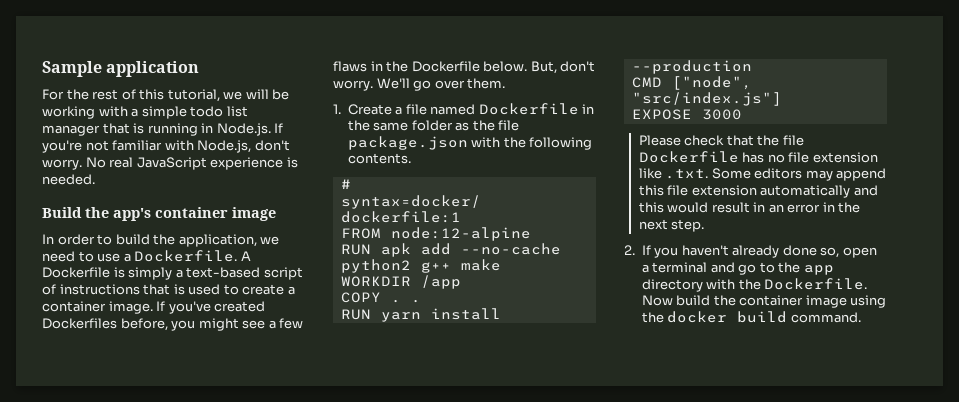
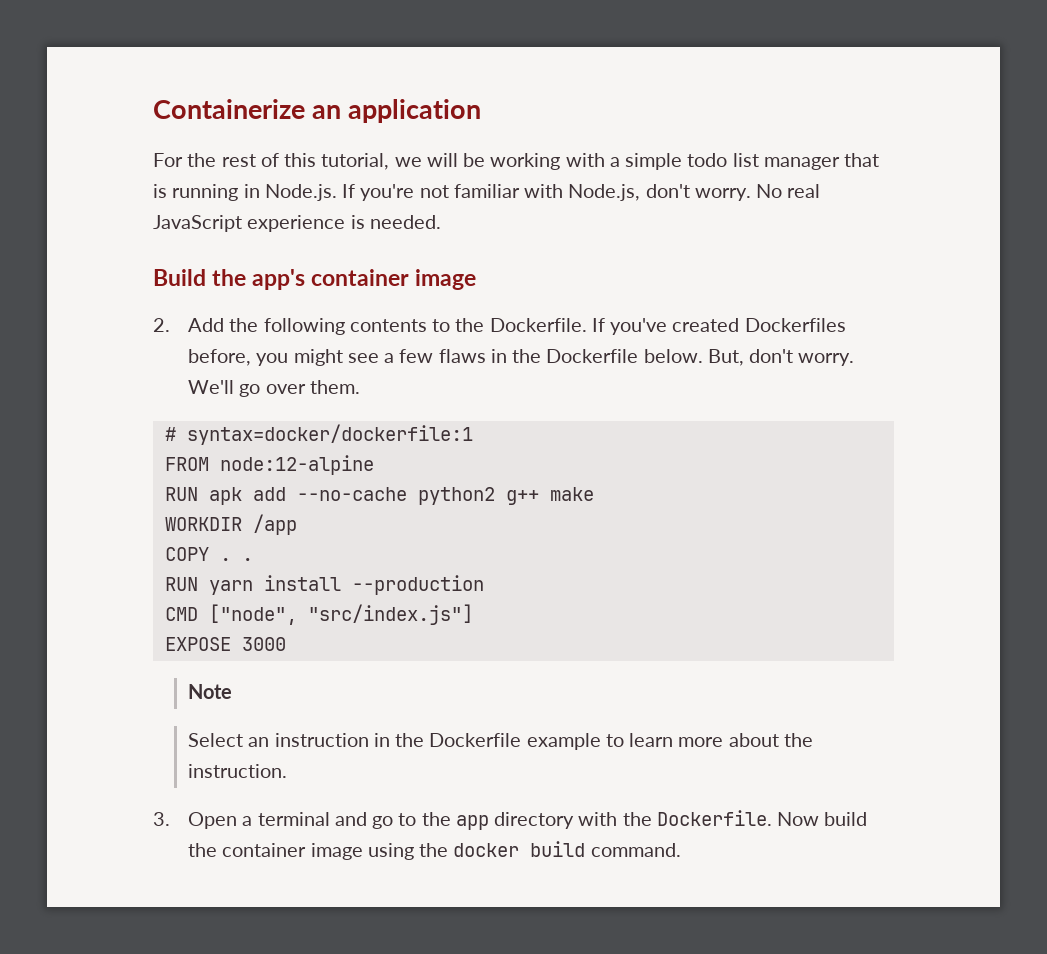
- Sample application
+ Containerize an application
- In order to build the application, we need to use a Dockerfile. A Dockerfile is simply a text-based script of instructions that is used to create a container image.
+ 2. Add the following contents to the Dockerfile.
- 1. Create a file named Dockerfile in the same folder as the file package.json with the following contents.
- Please check that the file Dockerfile has no file extension like .txt. Some editors may append this file extension automatically and this would result in an error in the next step.
- 2. If you haven't already done so, open a terminal and go to the app directory with the Dockerfile.
+ Note
+ Select an instruction in the Dockerfile example to learn more about the instruction.
+ 3. Open a terminal and go to the app directory with the Dockerfile.

